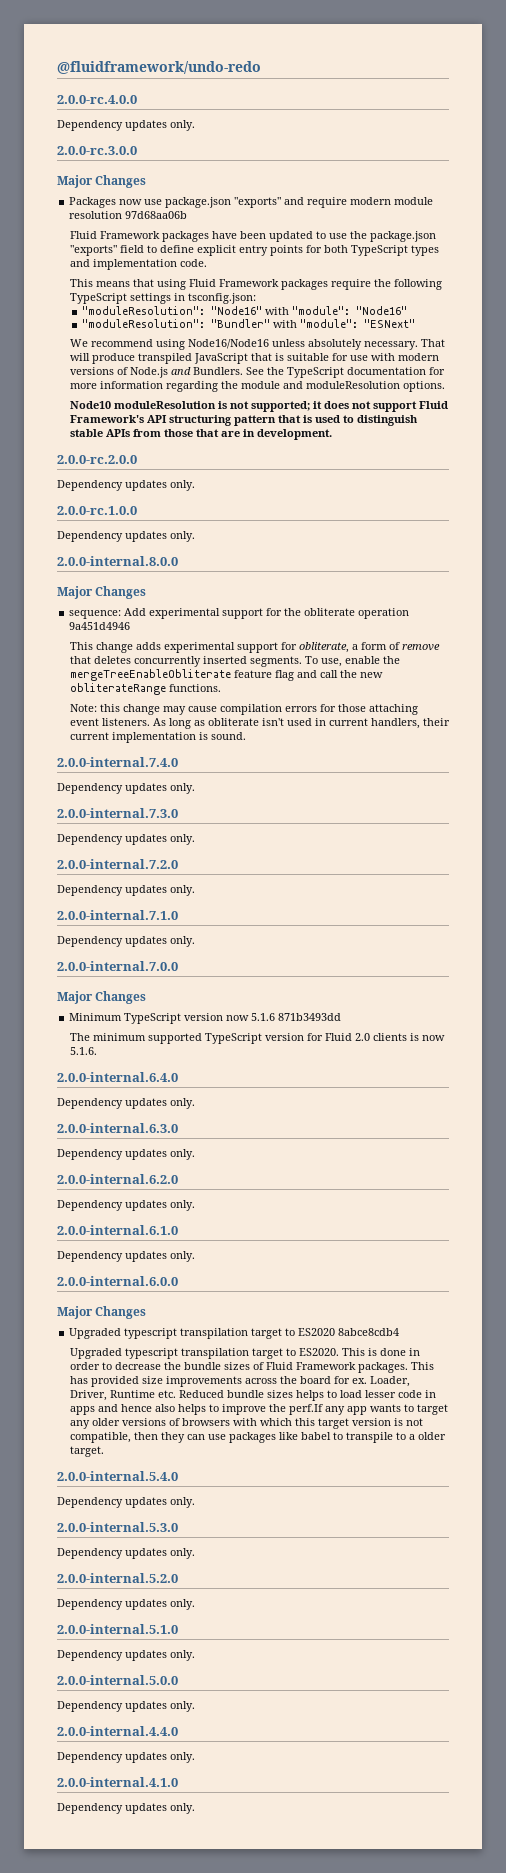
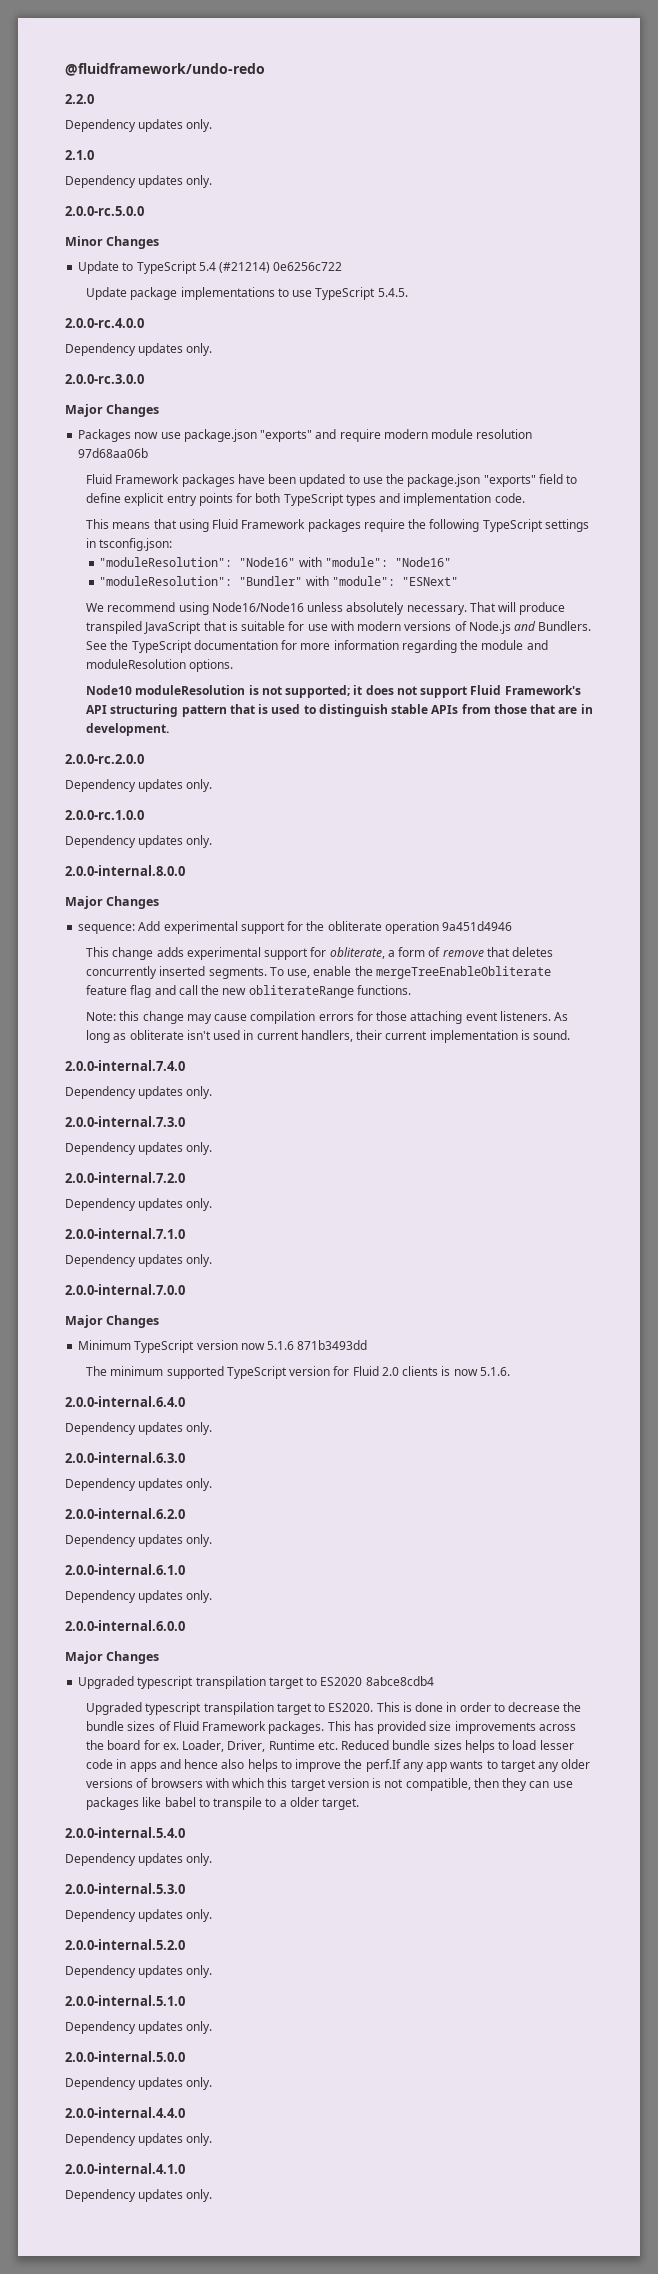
+ 2.2.0
+ Dependency updates only.
+ 2.1.0
+ Dependency updates only.
+ 2.0.0-rc.5.0.0
+ Minor Changes
+ Update to TypeScript 5.4 (#21214) 0e6256c722
+ Update package implementations to use TypeScript 5.4.5.

